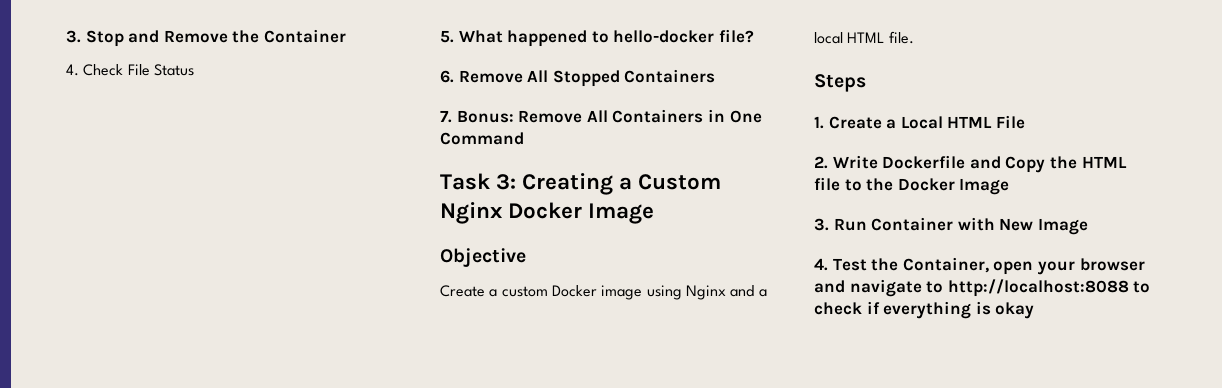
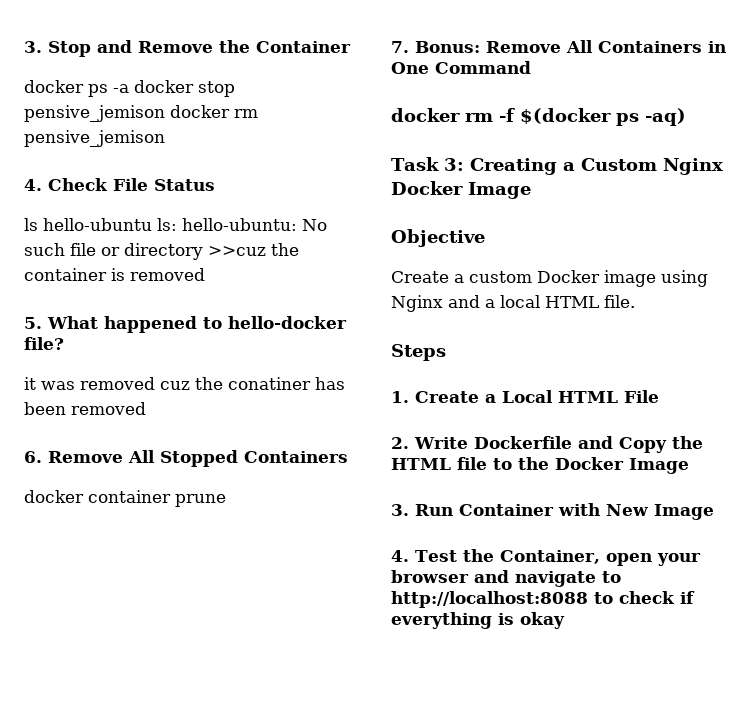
+ docker ps -a docker stop pensive_jemison docker rm pensive_jemison
  4. Check File Status
+ ls hello-ubuntu ls: hello-ubuntu: No such file or directory >>cuz the container is removed
+ it was removed cuz the conatiner has been removed
+ docker container prune
+ docker rm -f $(docker ps -aq)

